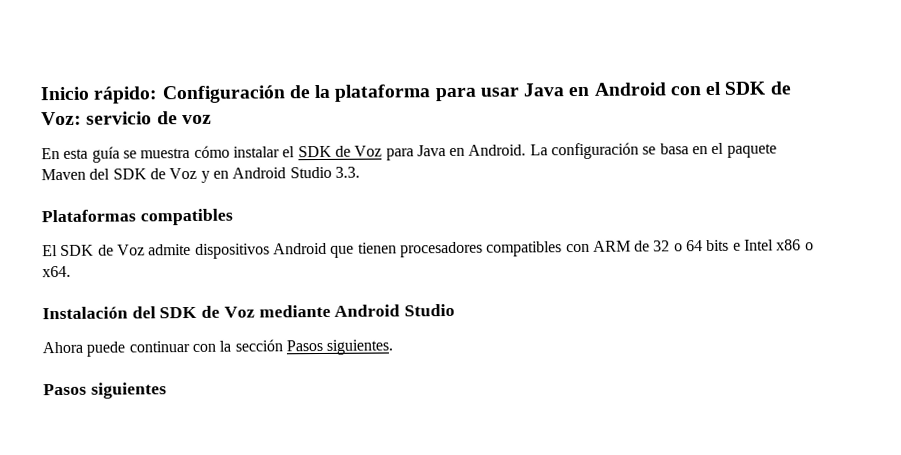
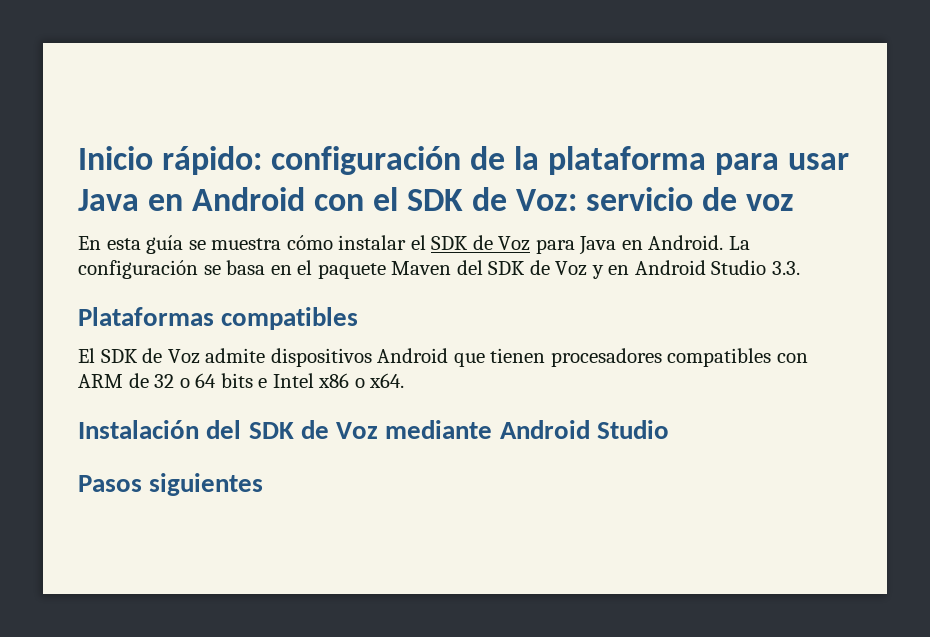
- Inicio rápido: Configuración de la plataforma para usar Java en Android con el SDK de Voz: servicio de voz
+ Inicio rápido: configuración de la plataforma para usar Java en Android con el SDK de Voz: servicio de voz
- Ahora puede continuar con la sección Pasos siguientes.

